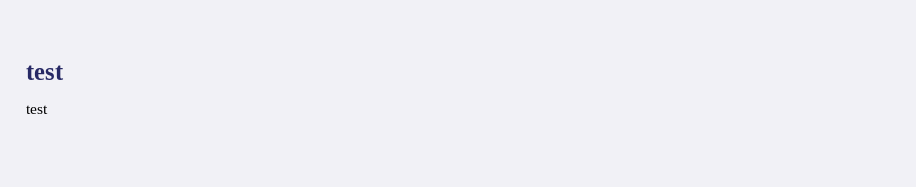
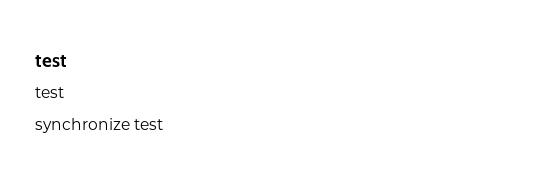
+ synchronize test

